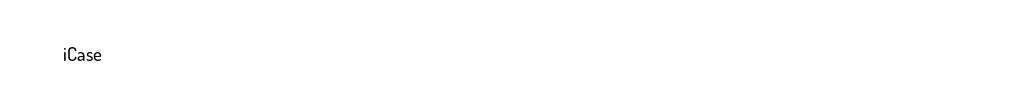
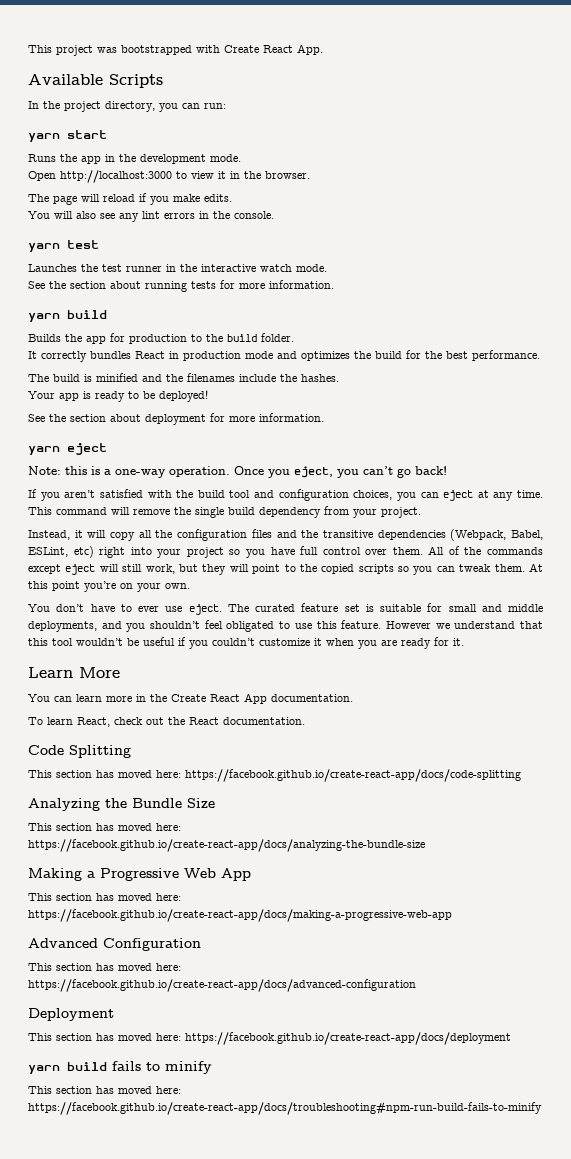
- iCase
+ This project was bootstrapped with Create React App.
+ Available Scripts
+ In the project directory, you can run:
+ yarn start
+ Runs the app in the development mode.
+ Open http://localhost:3000 to view it in the browser.
+ The page will reload if you make edits.
+ You will also see any lint errors in the console.
+ yarn test
+ Launches the test runner in the interactive watch mode.
+ See the section about running tests for more information.
+ yarn build
+ Builds the app for production to the build folder.
+ It correctly bundles React in production mode and optimizes the build for the best performance.
+ The build is minified and the filenames include the hashes.
+ Your app is ready to be deployed!
+ See the section about deployment for more information.
+ yarn eject
+ Note: this is a one-way operation. Once you eject, you can’t go back!
+ If you aren’t satisfied with the build tool and configuration choices, you can eject at any time. This command will remove the single build dependency from your project.
+ Instead, it will copy all the configuration files and the transitive dependencies (Webpack, Babel, ESLint, etc) right into your project so you have full control over them. All of the commands except eject will still work, but they will point to the copied scripts so you can tweak them. At this point you’re on your own.
+ You don’t have to ever use eject. The curated feature set is suitable for small and middle deployments, and you shouldn’t feel obligated to use this feature. However we understand that this tool wouldn’t be useful if you couldn’t customize it when you are ready for it.
+ Learn More
+ You can learn more in the Create React App documentation.
+ To learn React, check out the React documentation.
+ Code Splitting
+ This section has moved here: https://facebook.github.io/create-react-app/docs/code-splitting
+ Analyzing the Bundle Size
+ This section has moved here: https://facebook.github.io/create-react-app/docs/analyzing-the-bundle-size
+ Making a Progressive Web App
+ This section has moved here: https://facebook.github.io/create-react-app/docs/making-a-progressive-web-app
+ Advanced Configuration
+ This section has moved here: https://facebook.github.io/create-react-app/docs/advanced-configuration
+ Deployment
+ This section has moved here: https://facebook.github.io/create-react-app/docs/deployment
+ yarn build fails to minify
+ This section has moved here: https://facebook.github.io/create-react-app/docs/troubleshooting#npm-run-build-fails-to-minify

